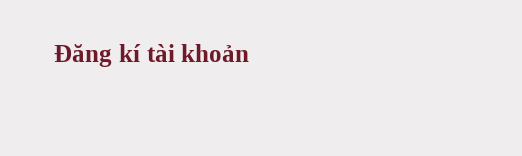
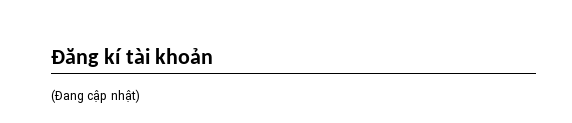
+ (Đang cập nhật)

